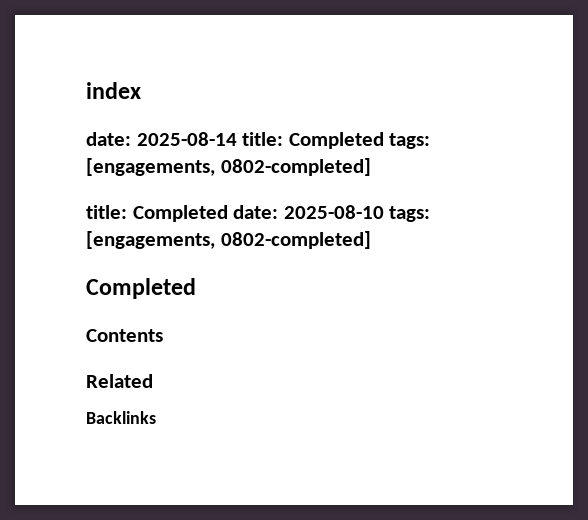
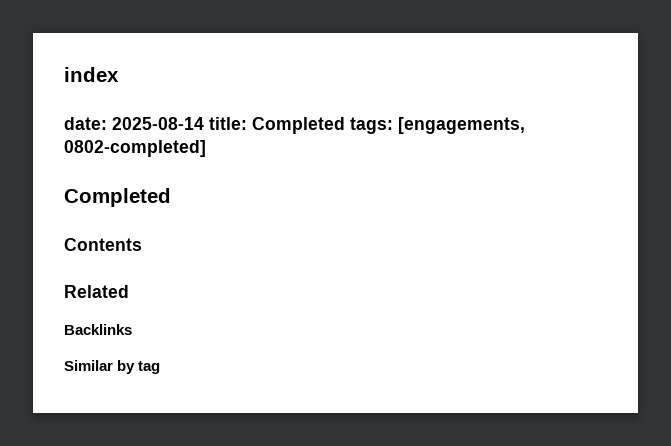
- title: Completed date: 2025-08-10 tags: [engagements, 0802-completed]
+ Similar by tag

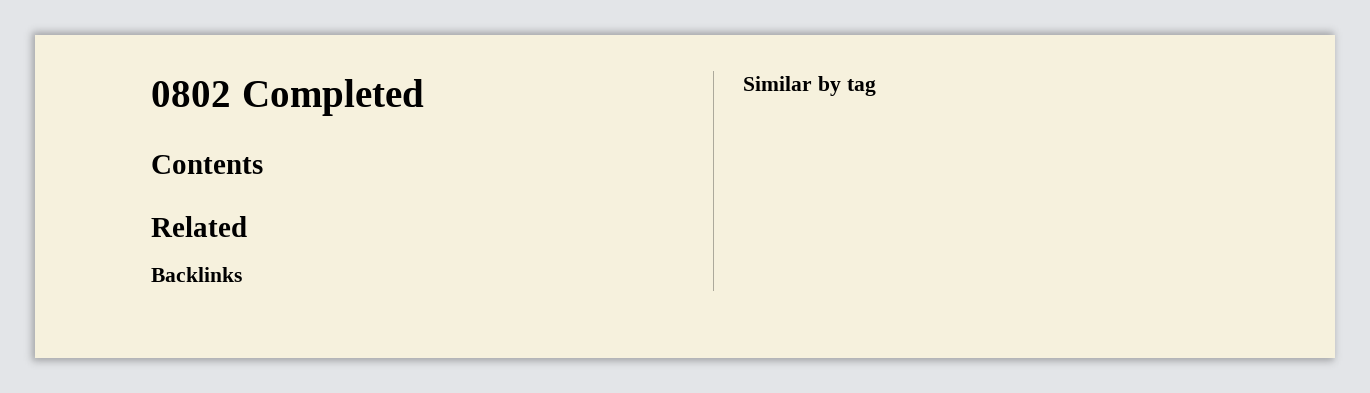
- index
- date: 2025-08-14 title: Completed tags: [engagements, 0802-completed]
- Completed
+ 0802 Completed

